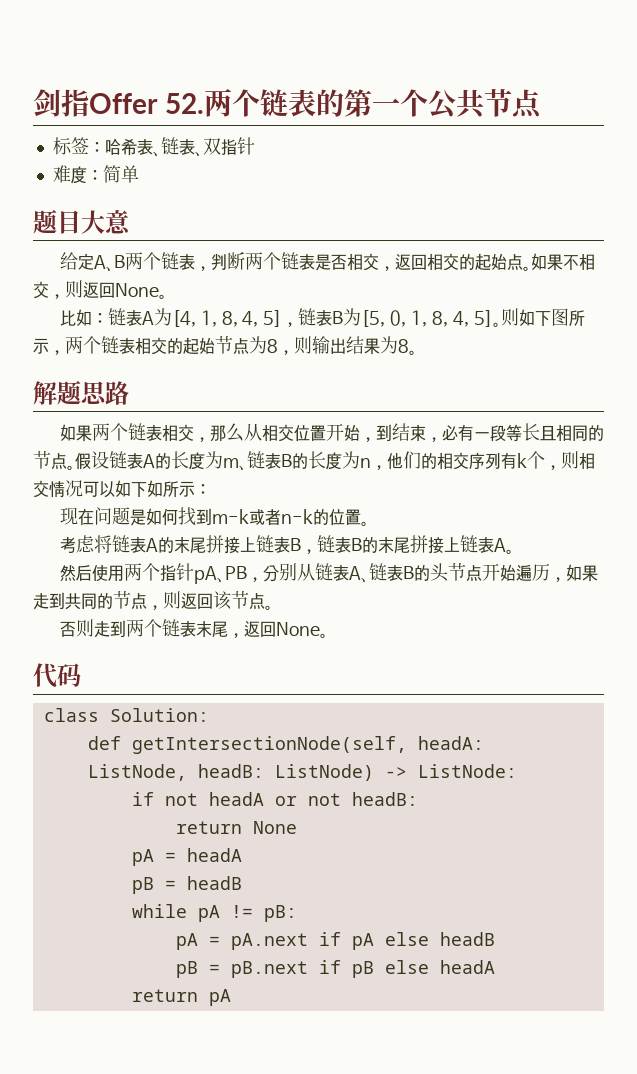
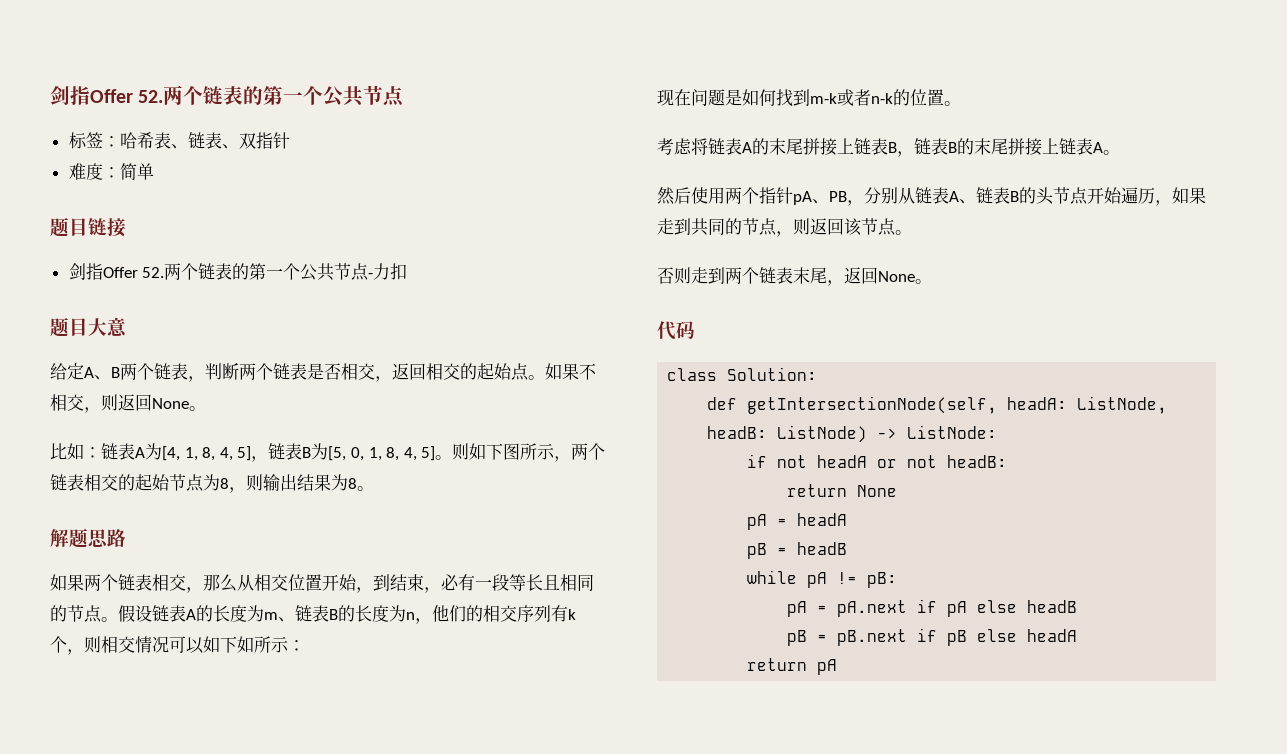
+ 题目链接
+ 剑指Offer 52.两个链表的第一个公共节点-力扣

